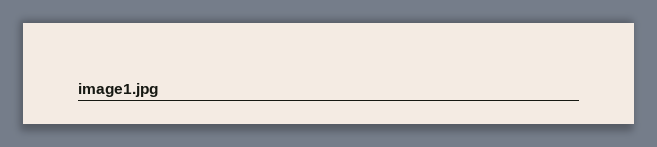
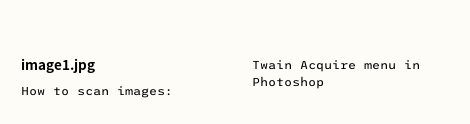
+ How to scan images: Twain Acquire menu in Photoshop

